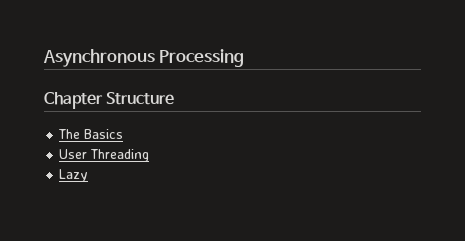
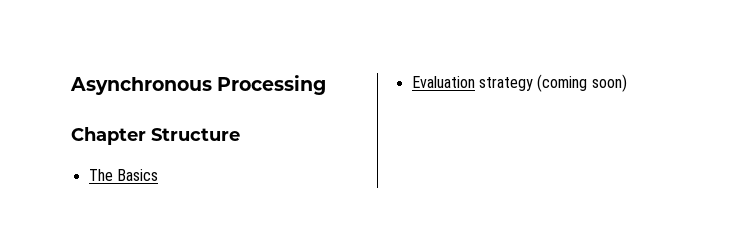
- User Threading
- Lazy
+ Evaluation strategy (coming soon)

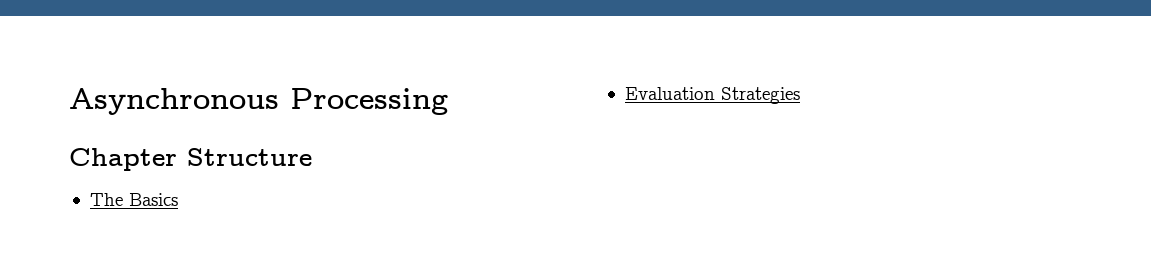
- Evaluation strategy (coming soon)
+ Evaluation Strategies

